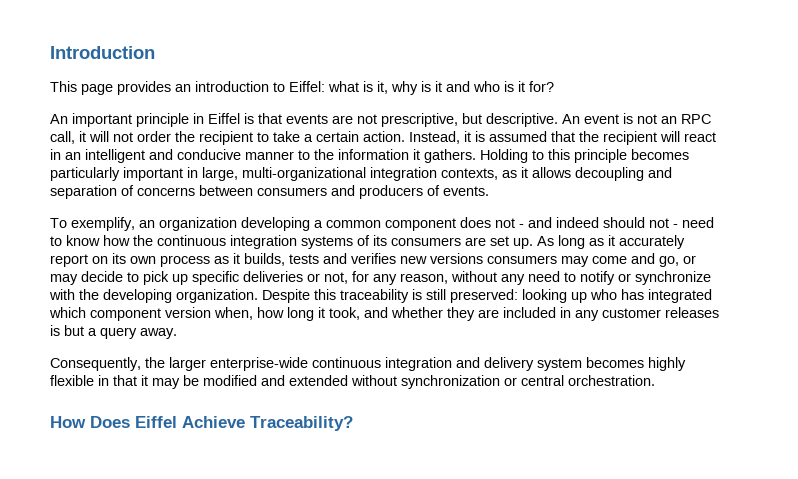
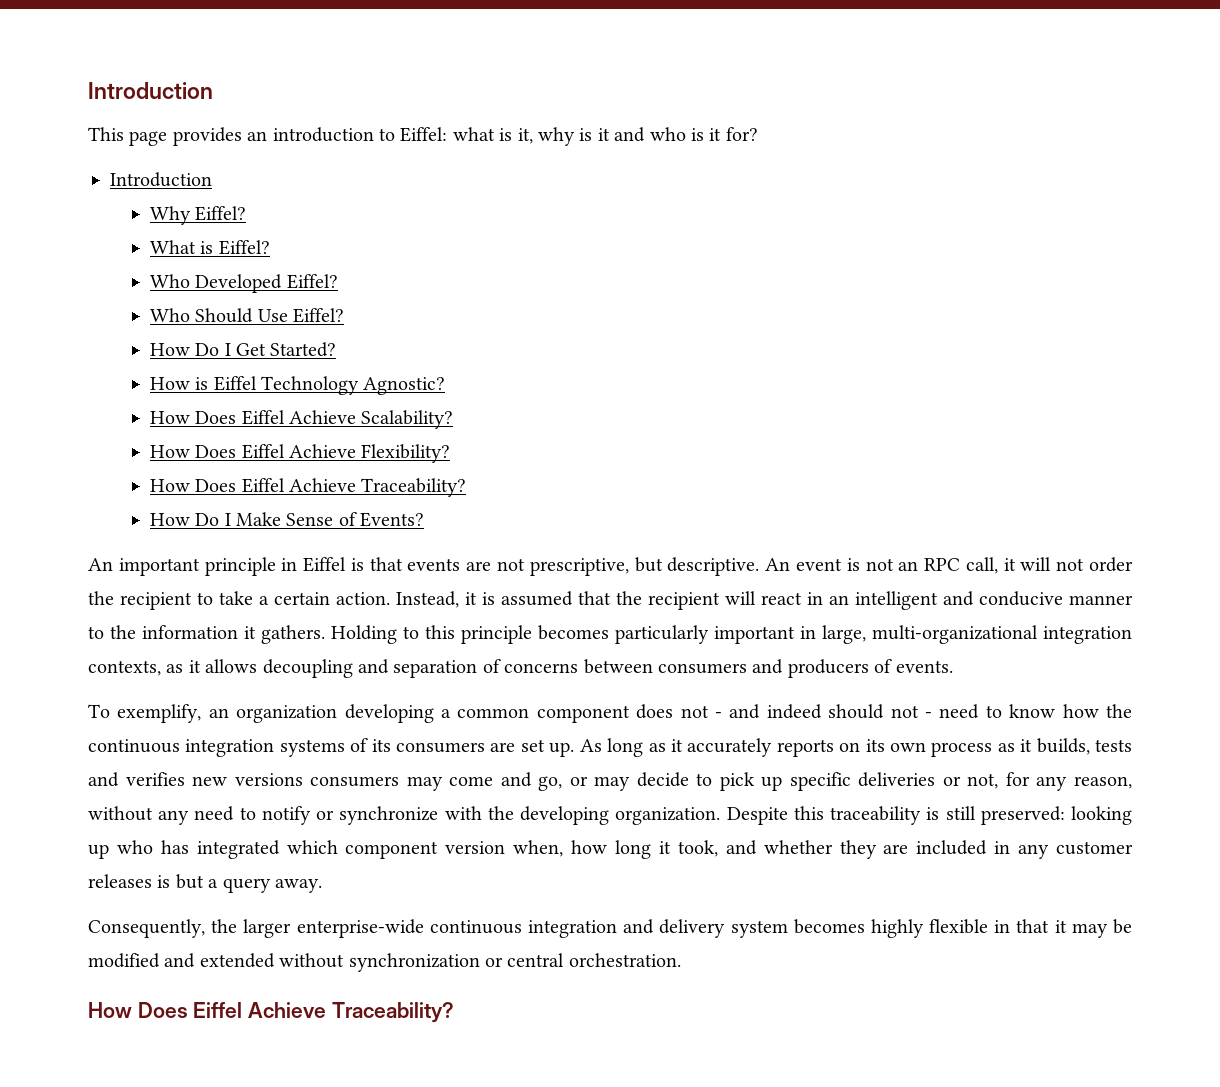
  This page provides an introduction to Eiffel: what is it, why is it and who is it for?
+ Introduction
+ Why Eiffel?
+ What is Eiffel?
+ Who Developed Eiffel?
+ Who Should Use Eiffel?
+ How Do I Get Started?
+ How is Eiffel Technology Agnostic?
+ How Does Eiffel Achieve Scalability?
+ How Does Eiffel Achieve Flexibility?
+ How Does Eiffel Achieve Traceability?
+ How Do I Make Sense of Events?
- As long as it accurately report on its own process as it builds, tests and verifies new versions consumers may come and go, or may decide to pick up specific deliveries or not, for any reason, without any need to notify or synchronize with the developing organization.
+ As long as it accurately reports on its own process as it builds, tests and verifies new versions consumers may come and go, or may decide to pick up specific deliveries or not, for any reason, without any need to notify or synchronize with the developing organization.

